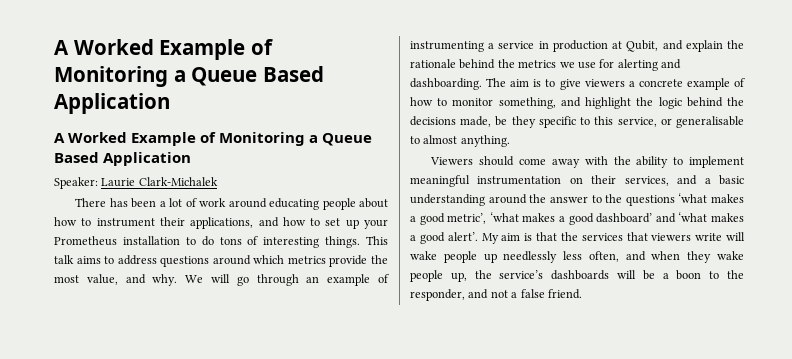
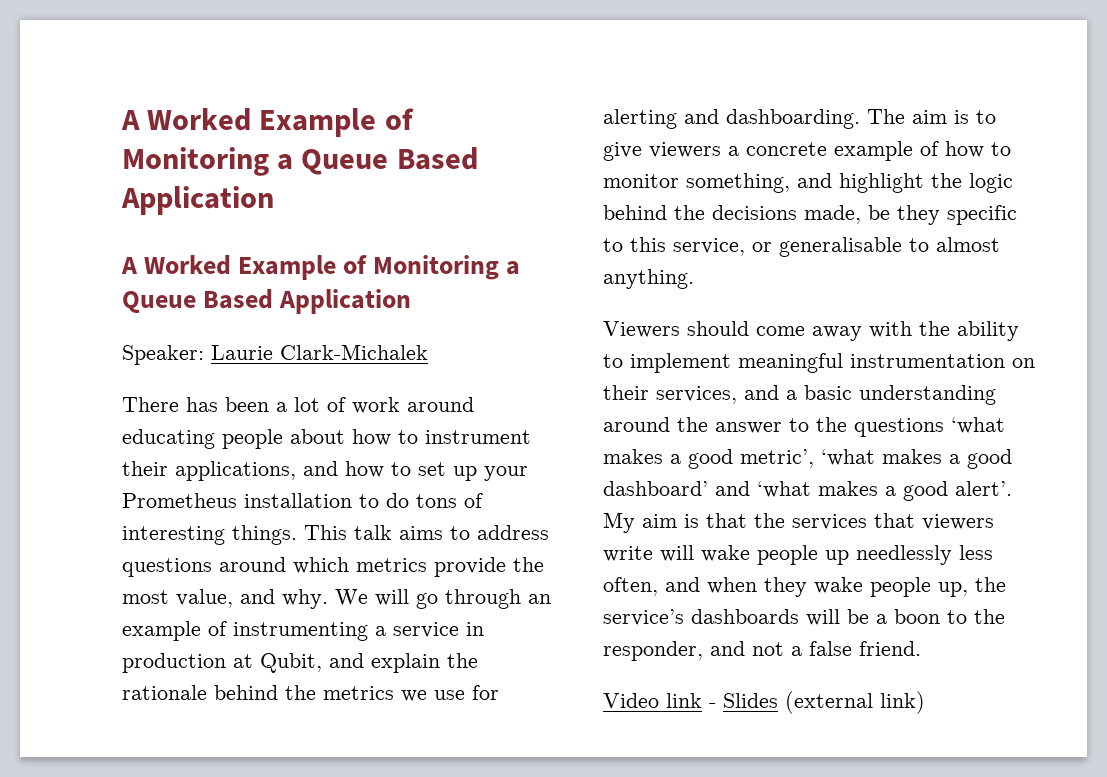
+ Video link - Slides (external link)

